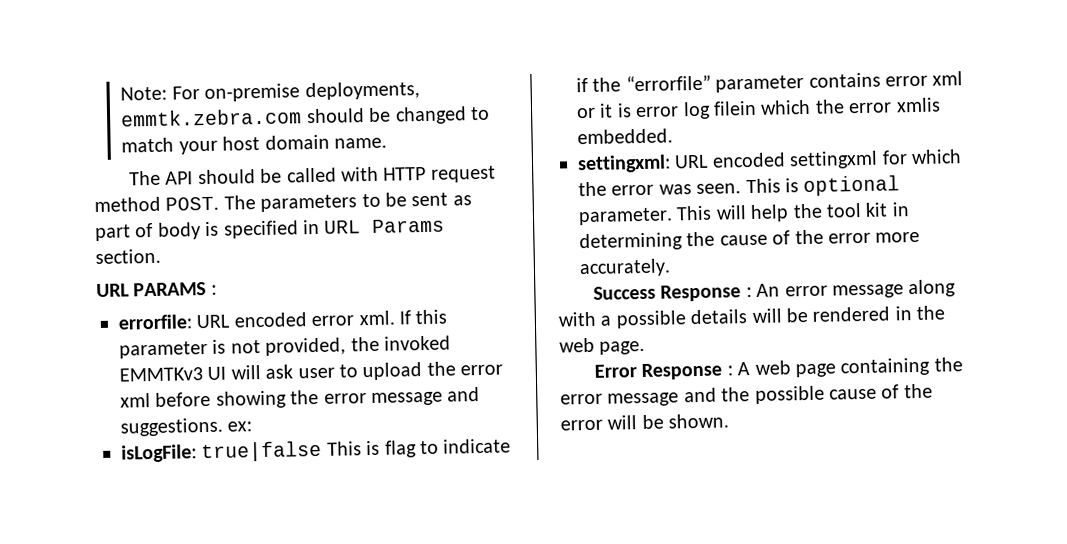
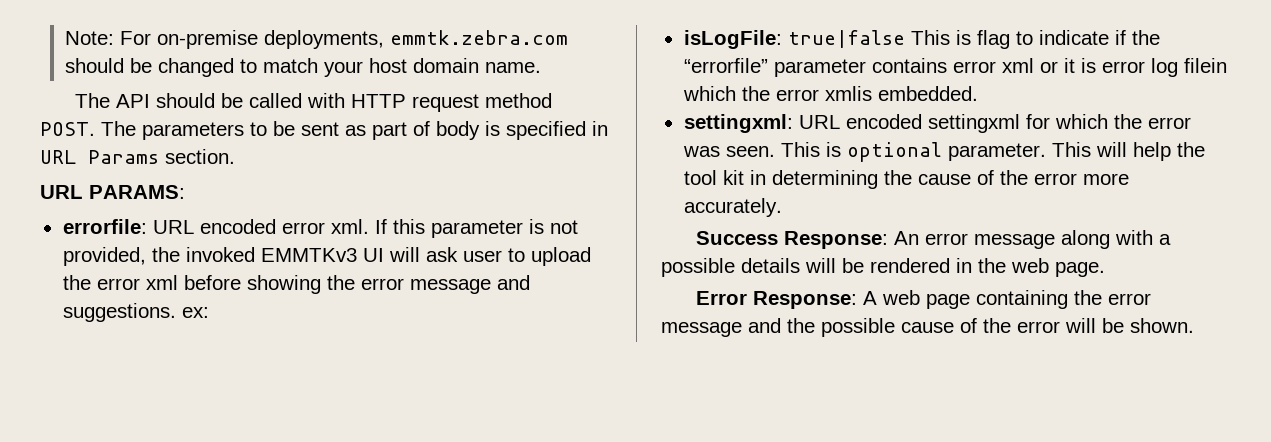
- URL PARAMS :
+ URL PARAMS:
- Success Response : An error message along with a possible details will be rendered in the web page.
+ Success Response: An error message along with a possible details will be rendered in the web page.
- Error Response : A web page containing the error message and the possible cause of the error will be shown.
+ Error Response: A web page containing the error message and the possible cause of the error will be shown.

